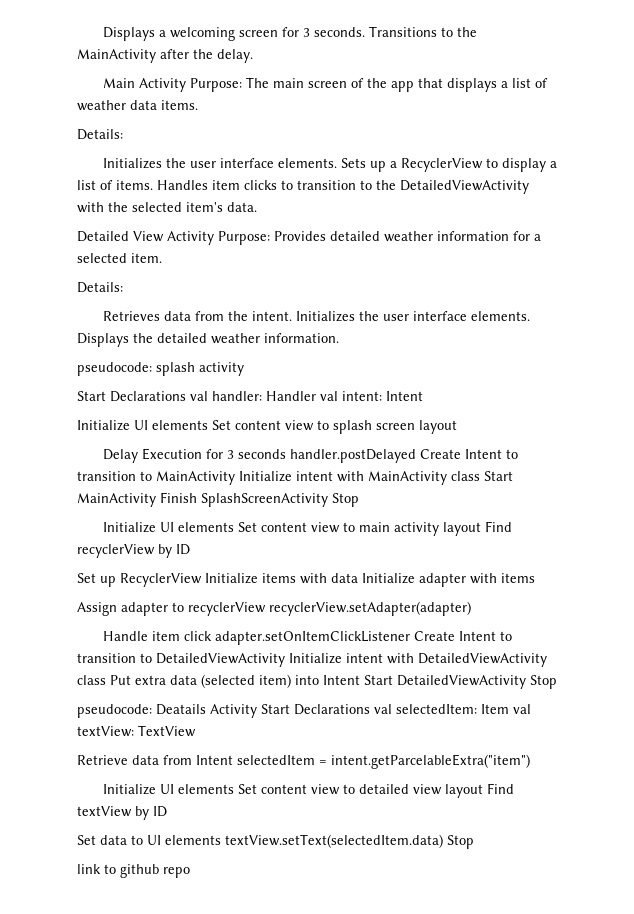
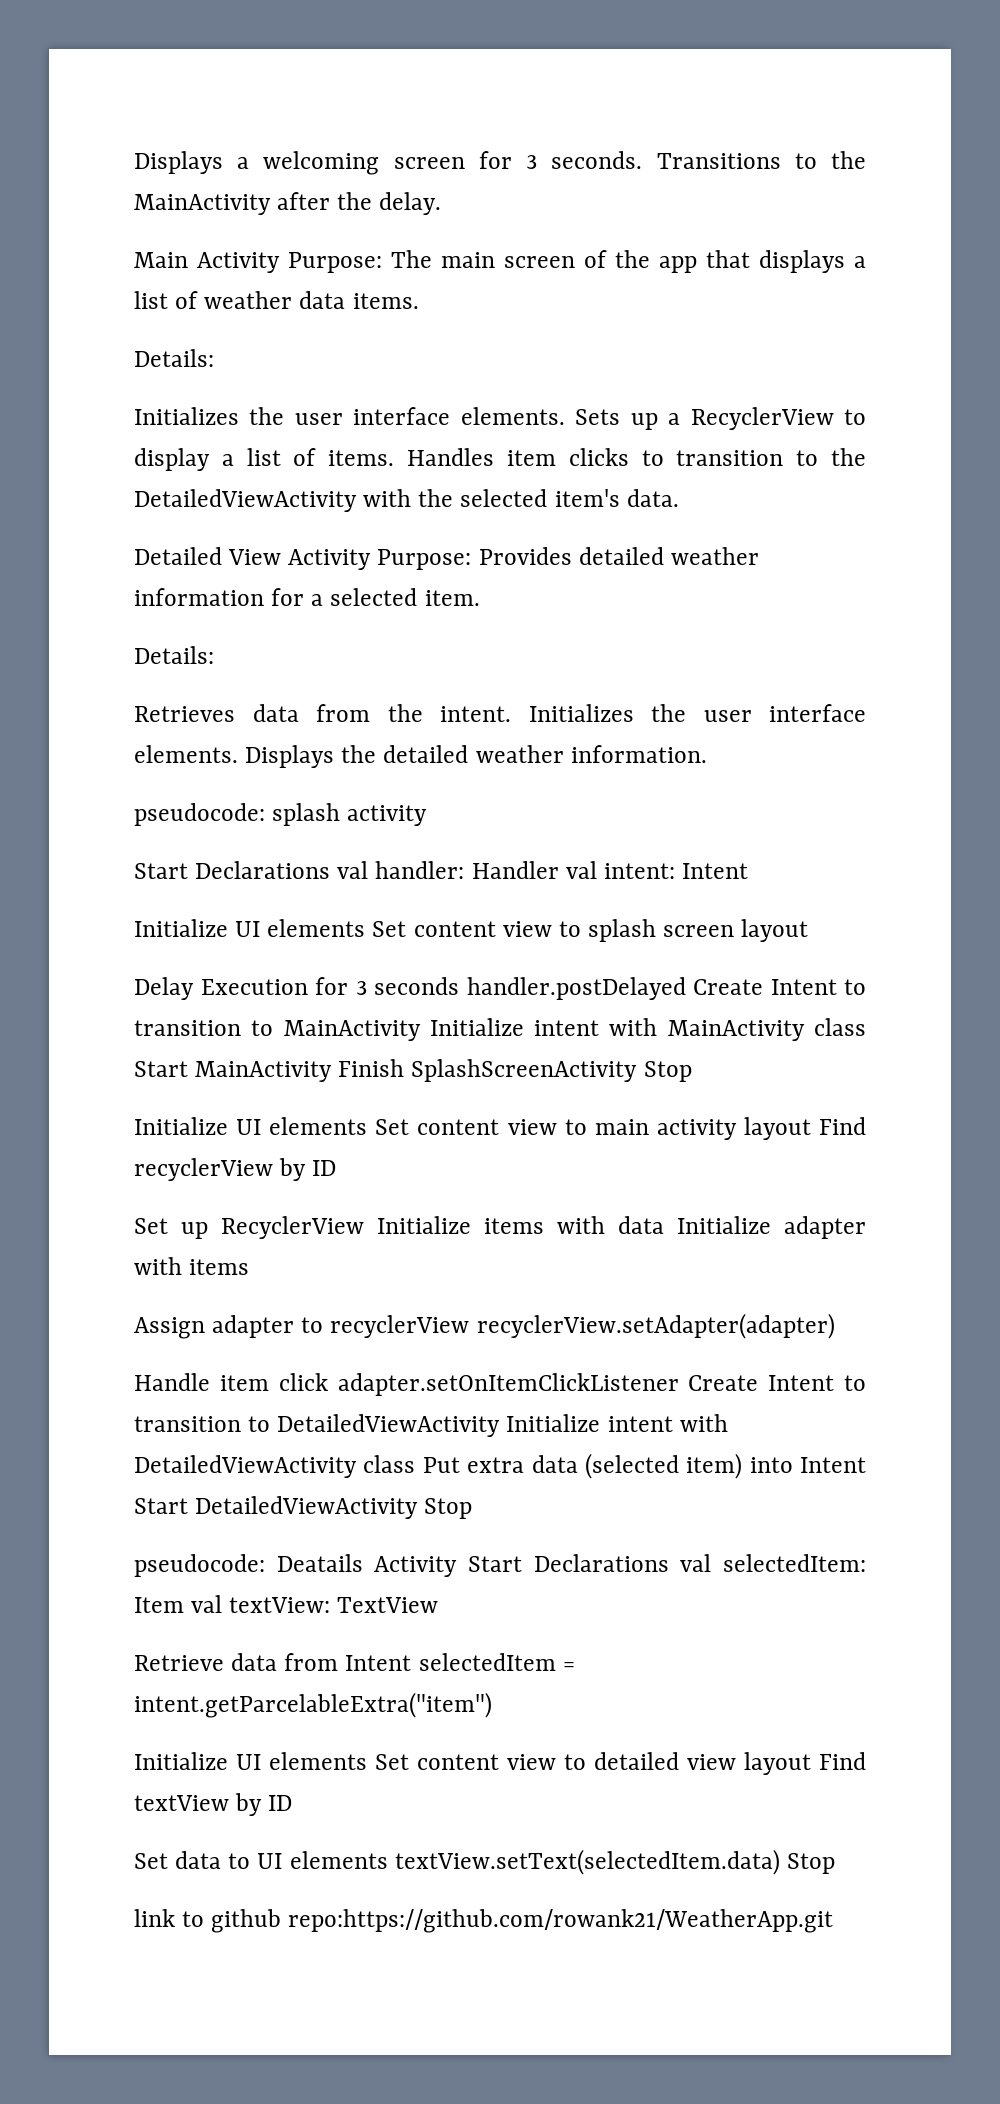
- link to github repo
+ link to github repo:https://github.com/rowank21/WeatherApp.git

